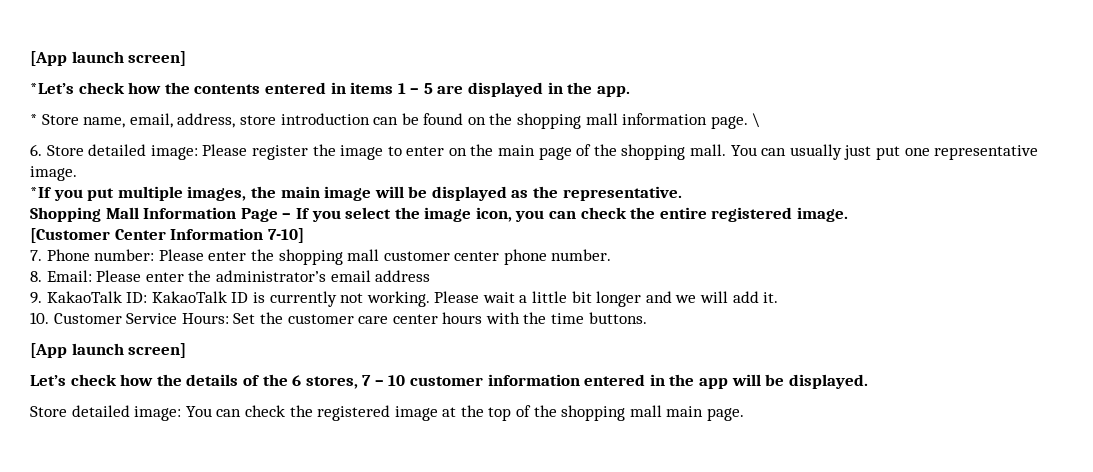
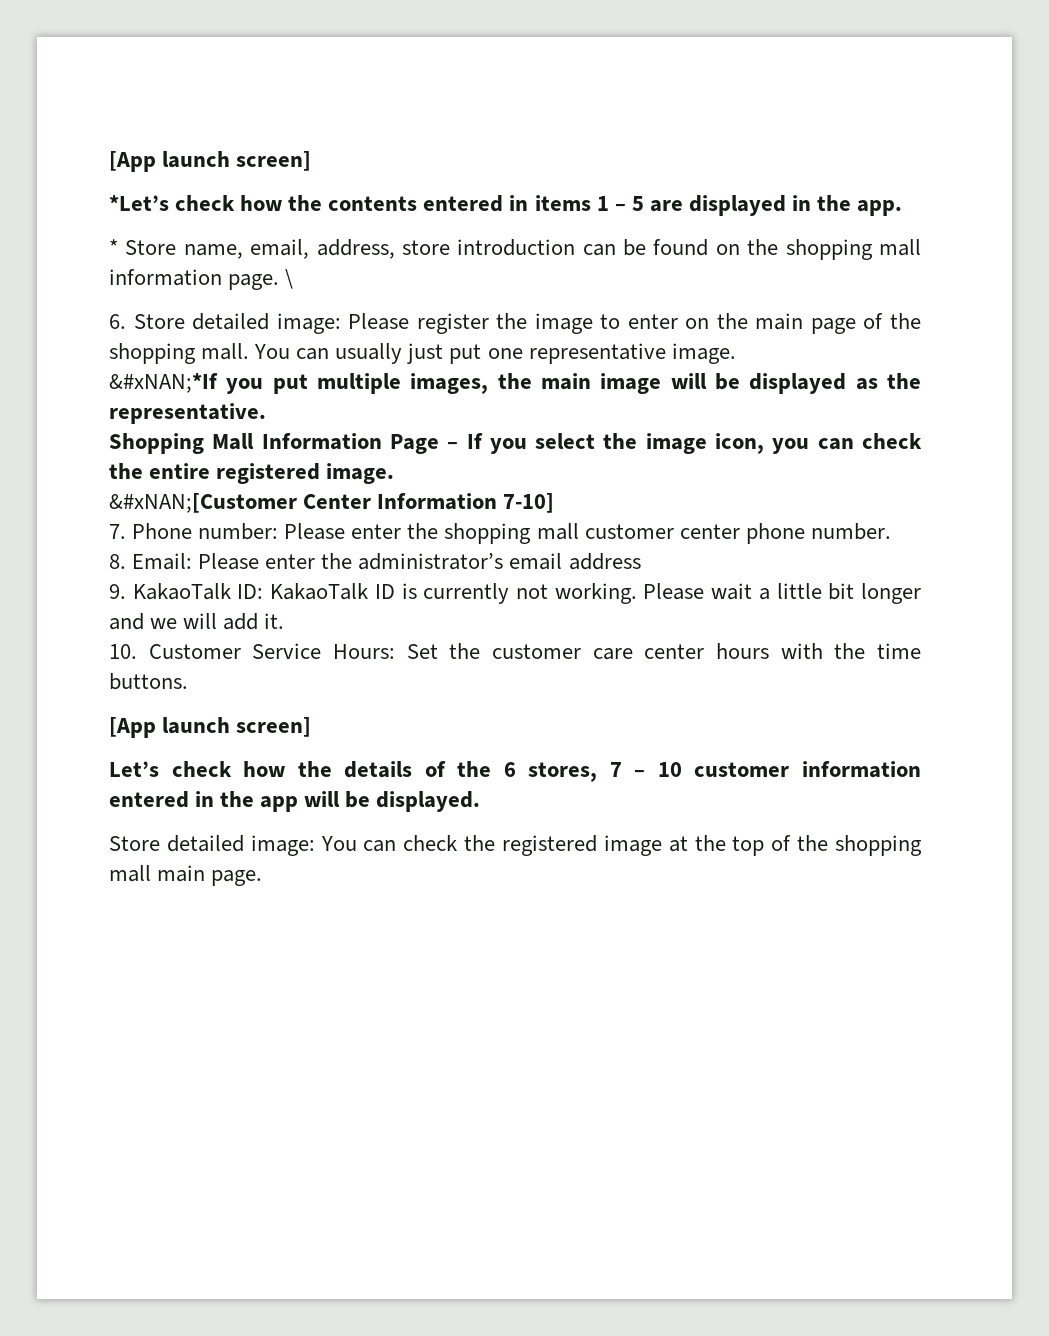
- *If you put multiple images, the main image will be displayed as the representative.
+ &#xNAN;*If you put multiple images, the main image will be displayed as the representative.
- [Customer Center Information 7-10]
+ &#xNAN;[Customer Center Information 7-10]

